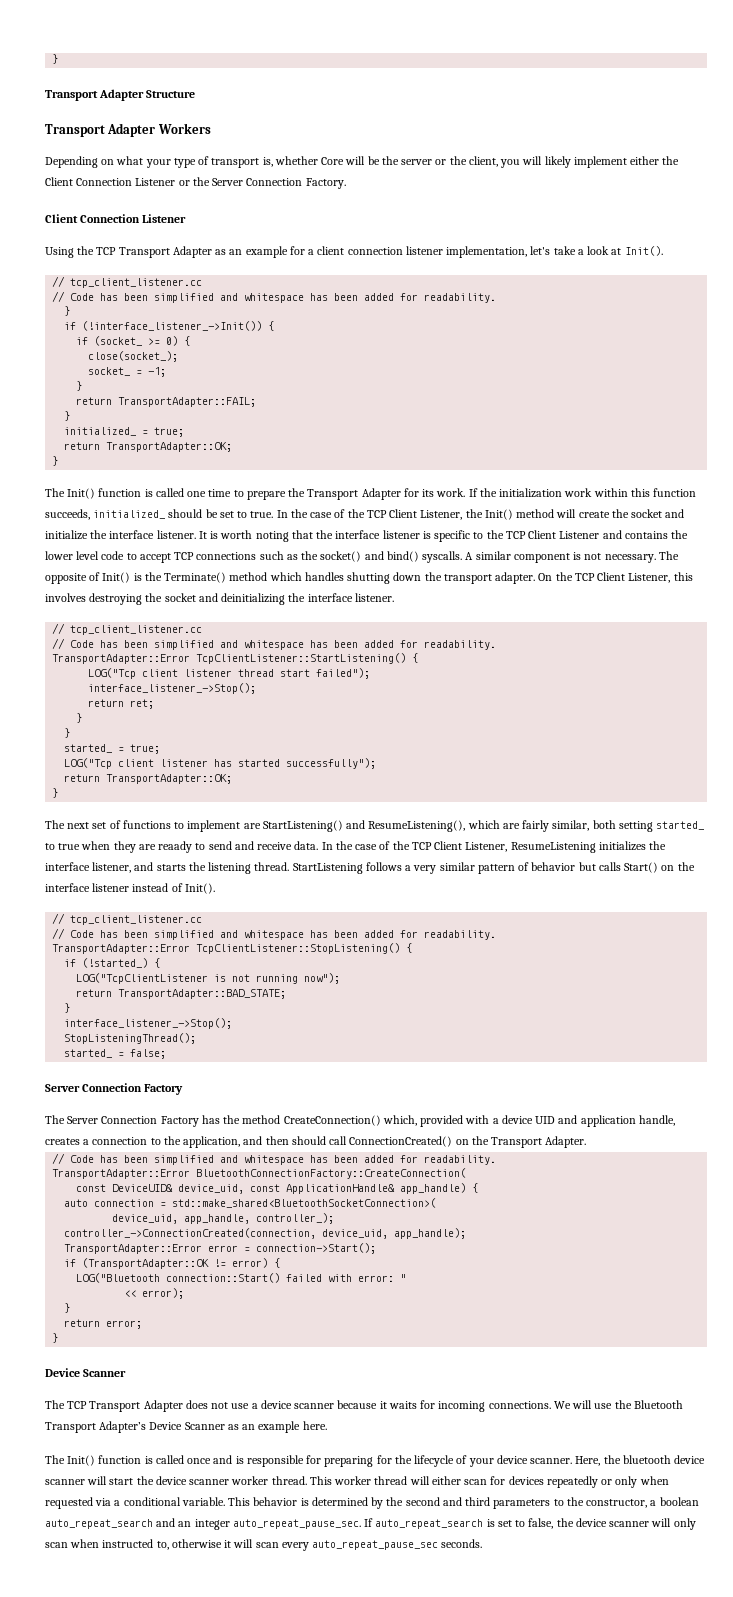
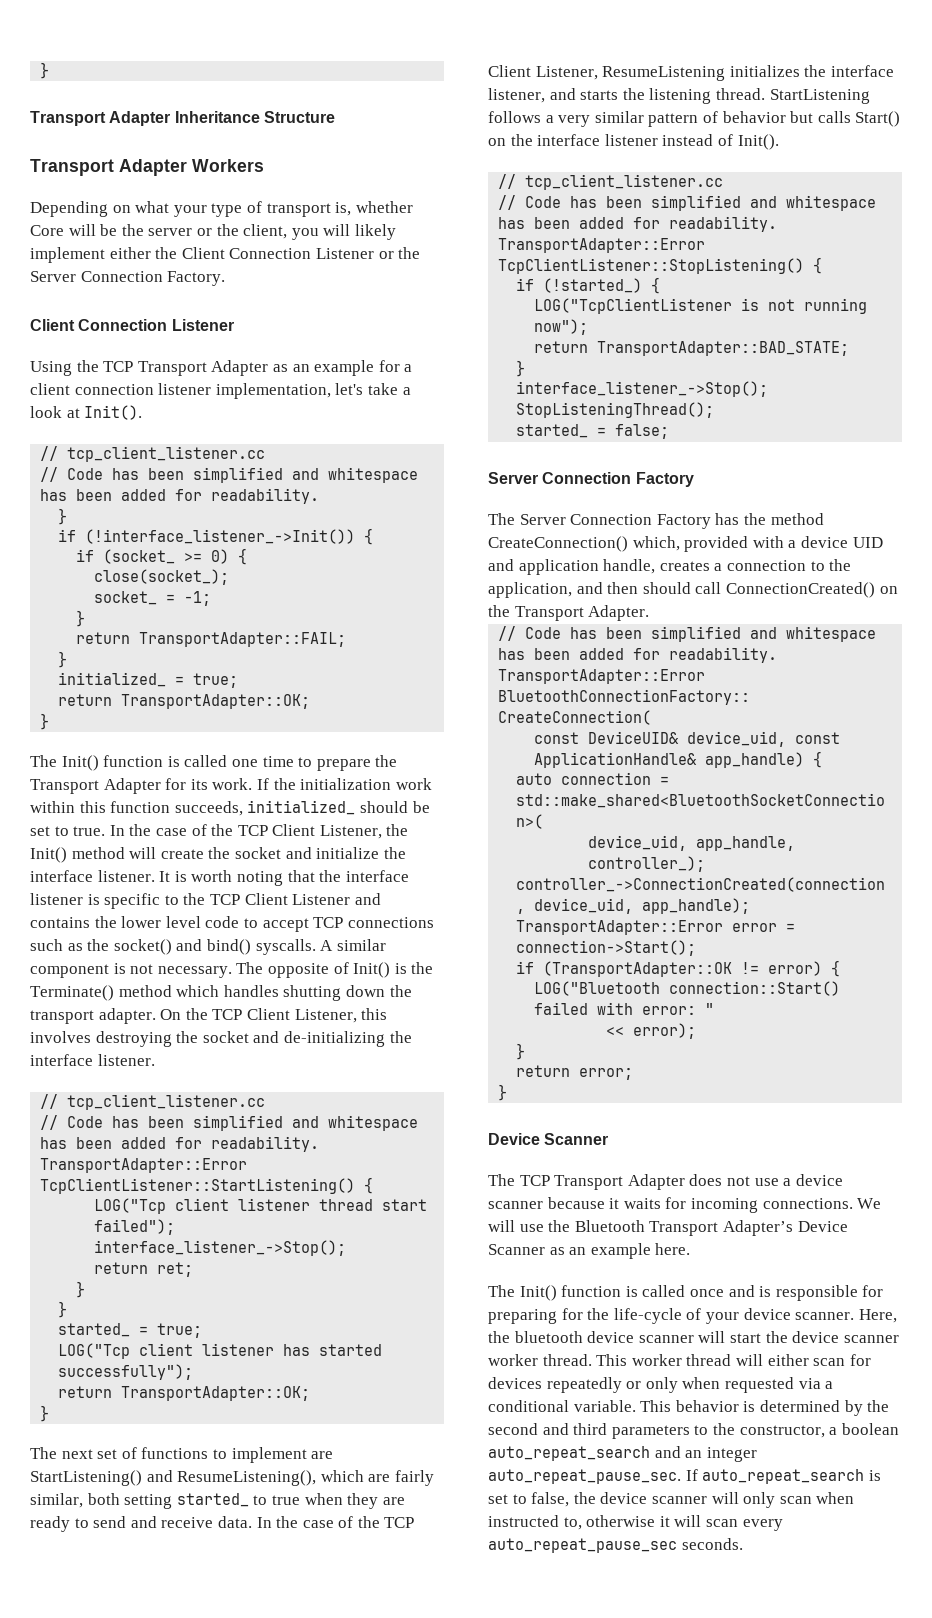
- Transport Adapter Structure
+ Transport Adapter Inheritance Structure
- On the TCP Client Listener, this involves destroying the socket and deinitializing the interface listener.
+ On the TCP Client Listener, this involves destroying the socket and de-initializing the interface listener.
- The next set of functions to implement are StartListening() and ResumeListening(), which are fairly similar, both setting started_ to true when they are reaady to send and receive data.
+ The next set of functions to implement are StartListening() and ResumeListening(), which are fairly similar, both setting started_ to true when they are ready to send and receive data.
- The Init() function is called once and is responsible for preparing for the lifecycle of your device scanner.
+ The Init() function is called once and is responsible for preparing for the life-cycle of your device scanner.

